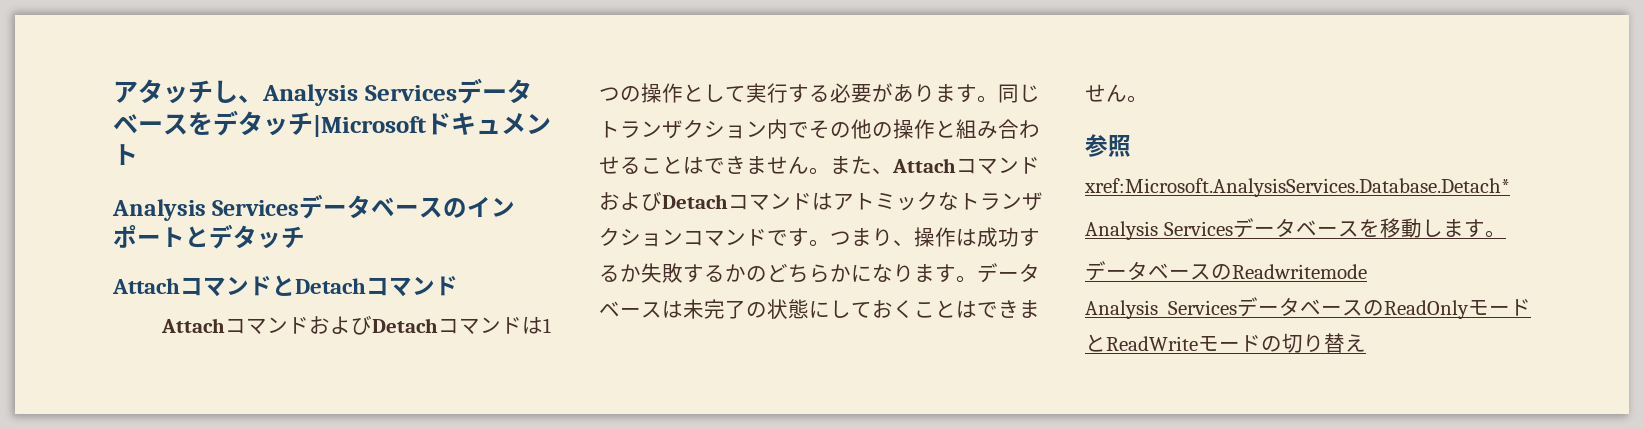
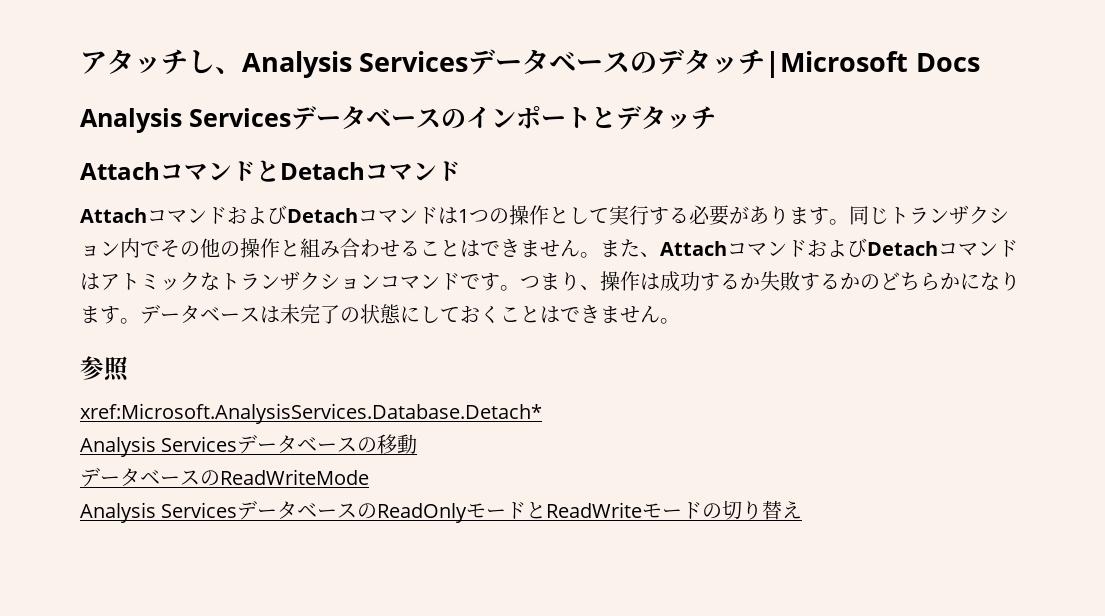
- アタッチし、Analysis Servicesデータベースをデタッチ|Microsoftドキュメント
+ アタッチし、Analysis Servicesデータベースのデタッチ|Microsoft Docs
- Analysis Servicesデータベースを移動します。
- データベースのReadwritemode
+ Analysis Servicesデータベースの移動
+ データベースのReadWriteMode

